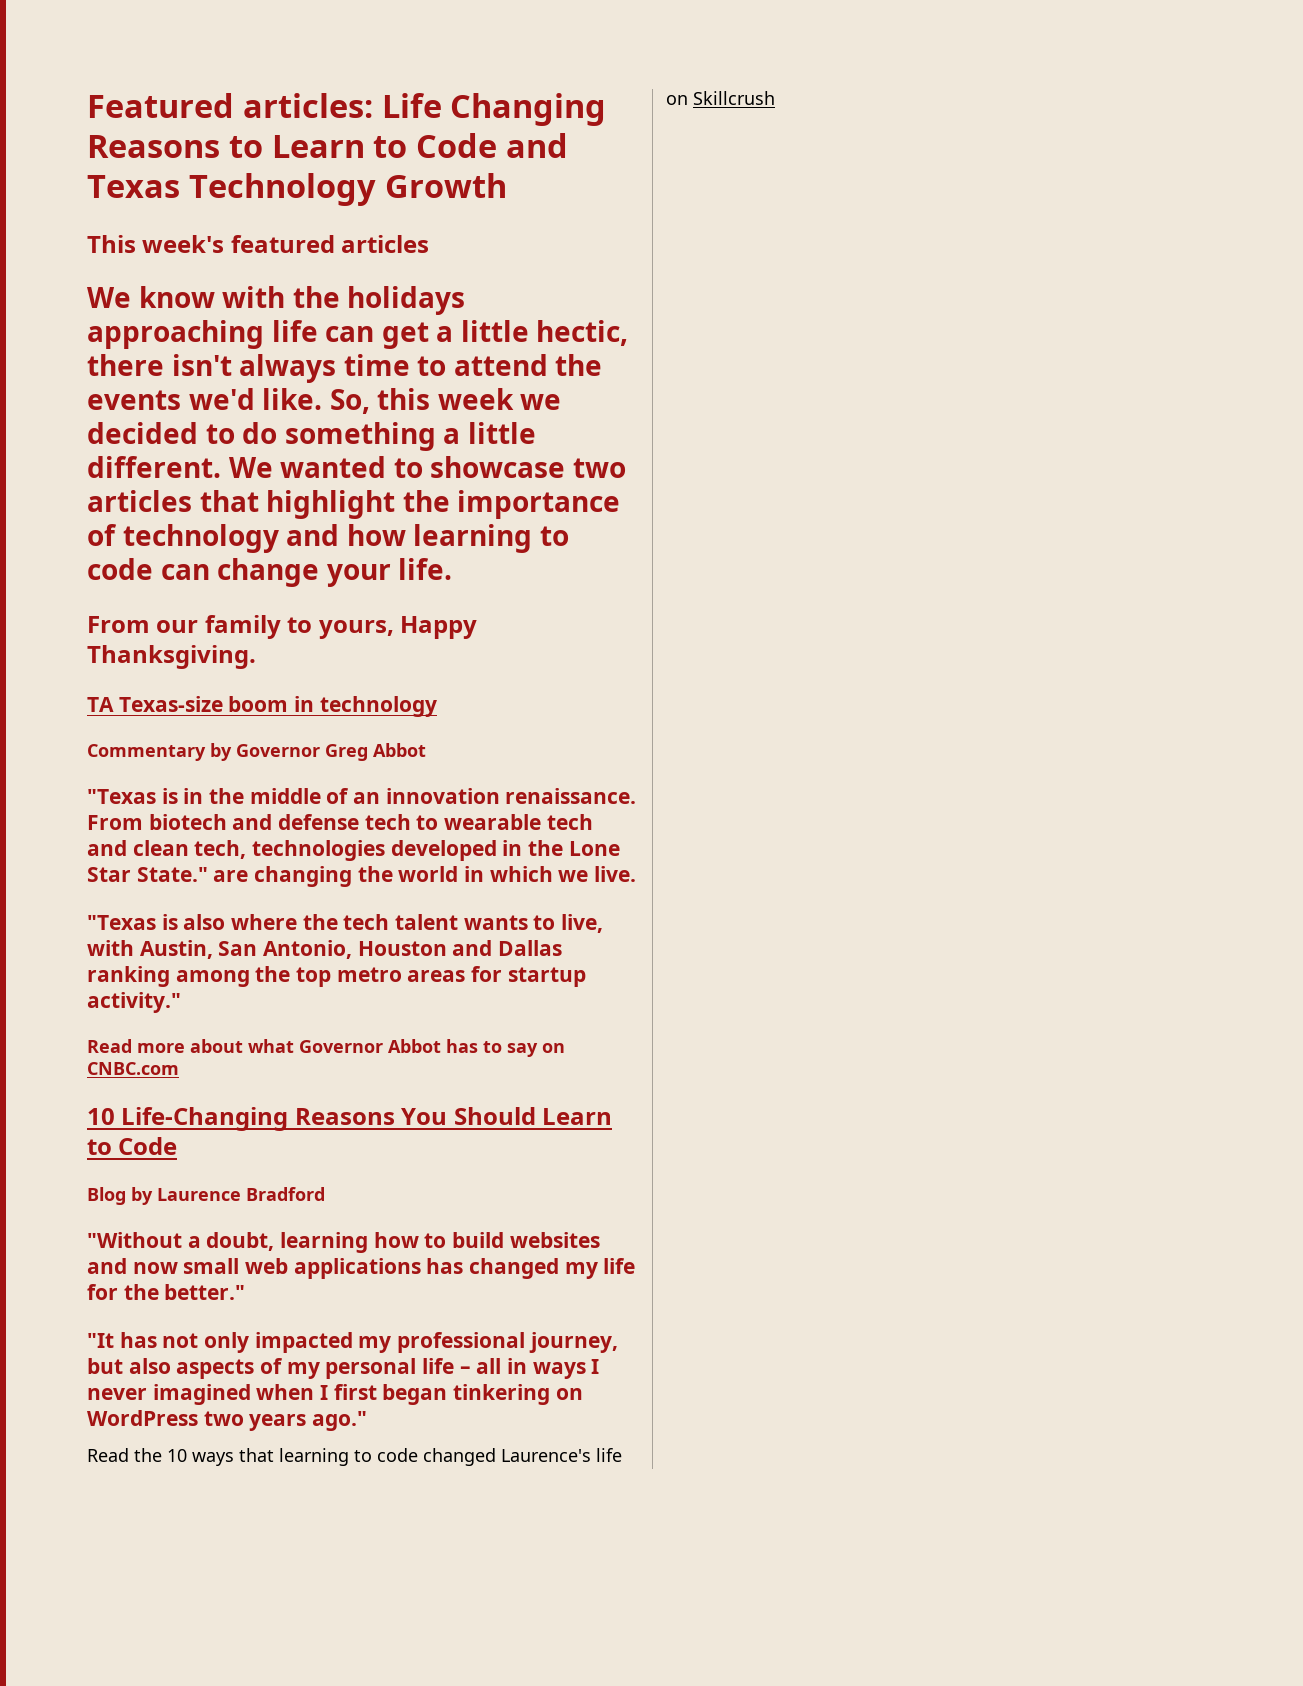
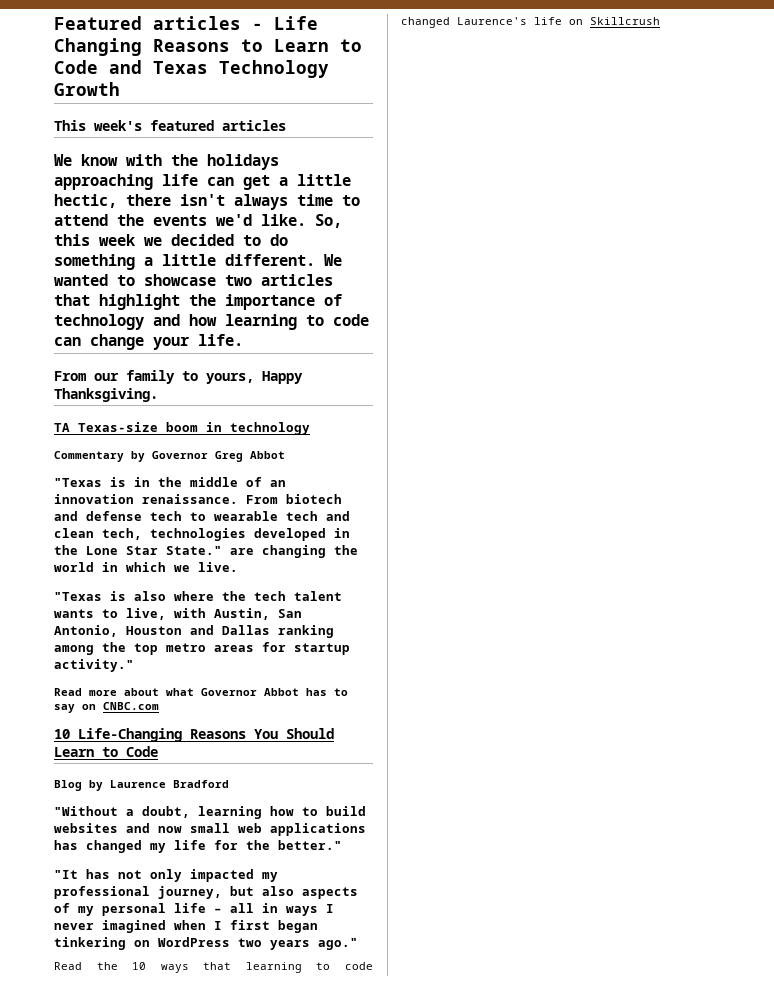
- Featured articles: Life Changing Reasons to Learn to Code and Texas Technology Growth
+ Featured articles - Life Changing Reasons to Learn to Code and Texas Technology Growth

